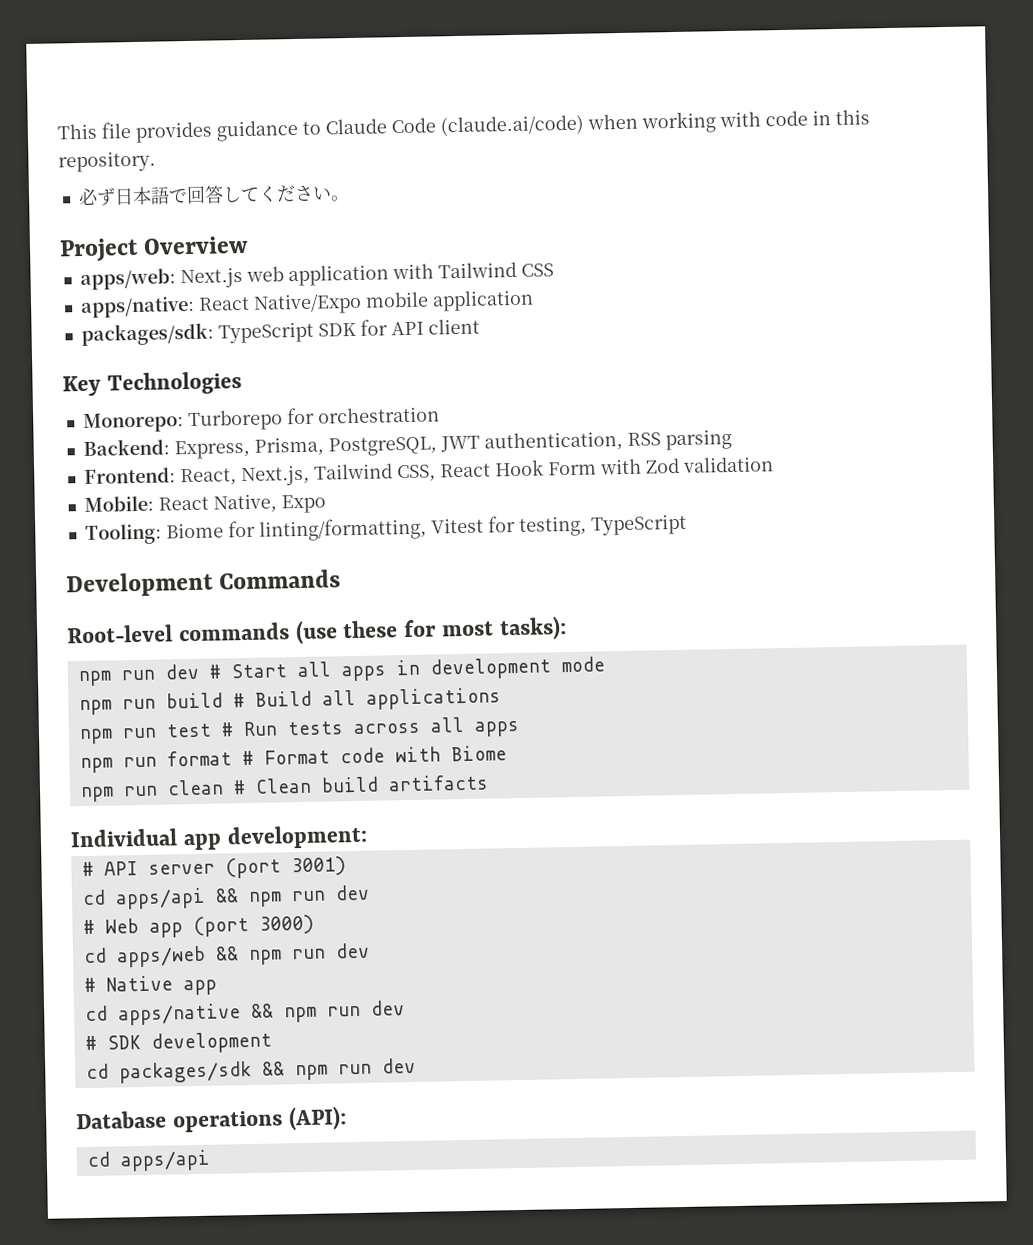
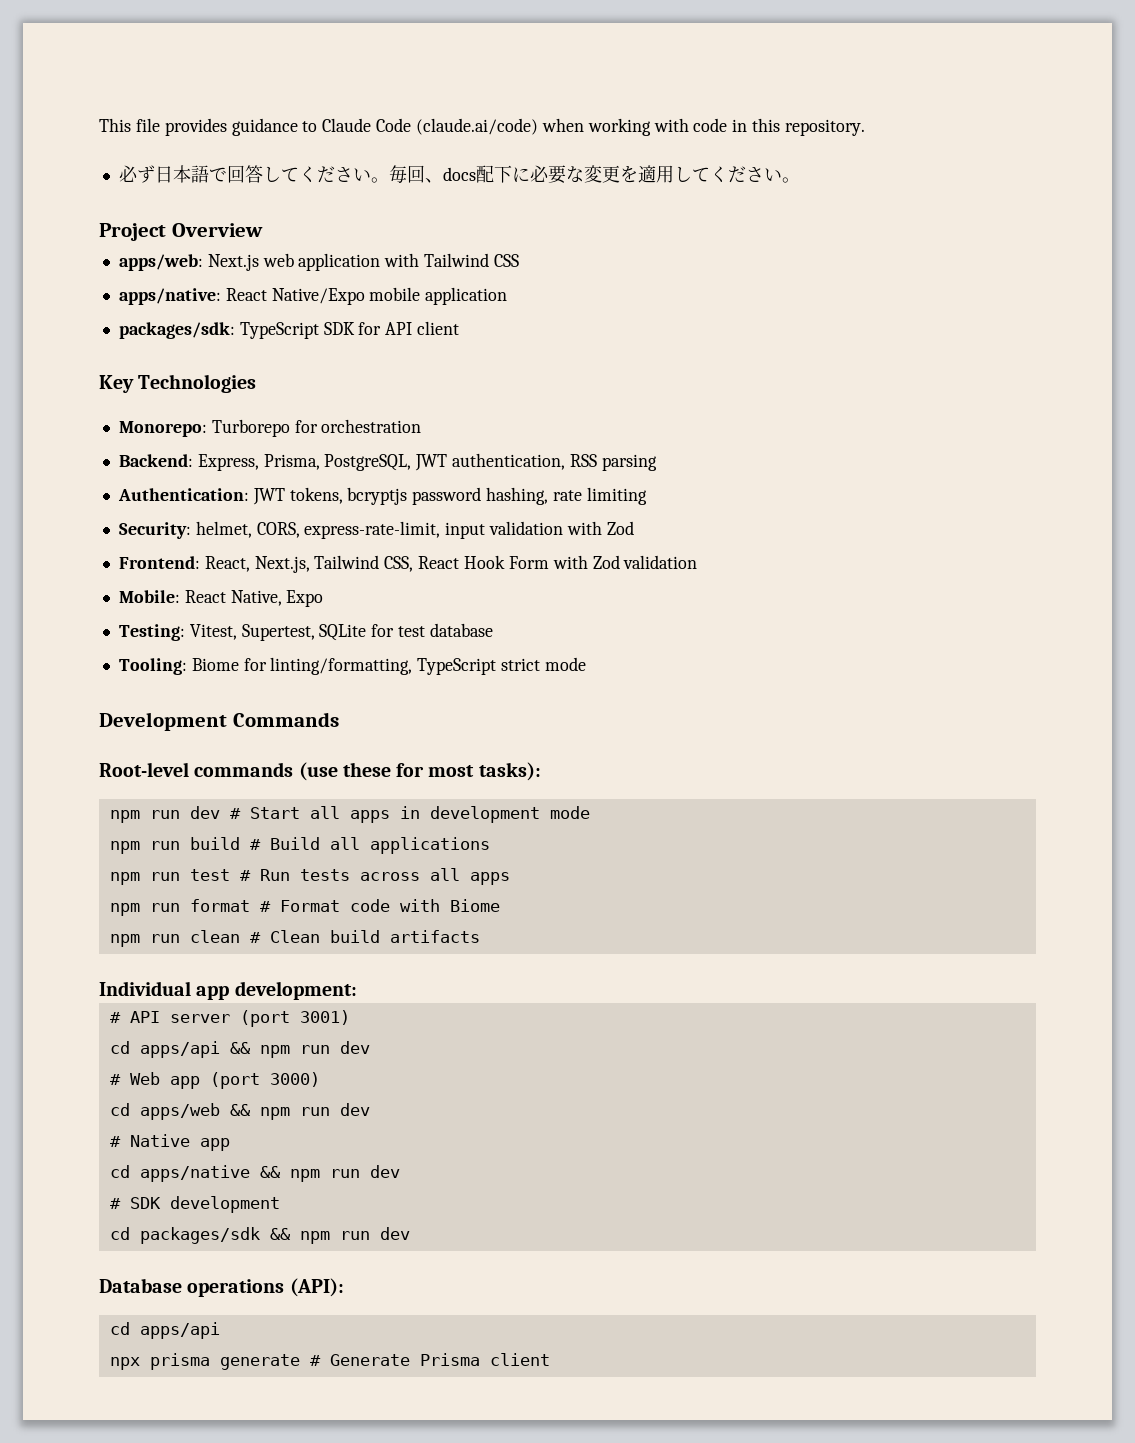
+ 毎回、docs配下に必要な変更を適用してください。
+ Authentication: JWT tokens, bcryptjs password hashing, rate limiting
+ Security: helmet, CORS, express-rate-limit, input validation with Zod
+ Testing: Vitest, Supertest, SQLite for test database
- Tooling: Biome for linting/formatting, Vitest for testing, TypeScript
+ Tooling: Biome for linting/formatting, TypeScript strict mode
+ npx prisma generate # Generate Prisma client

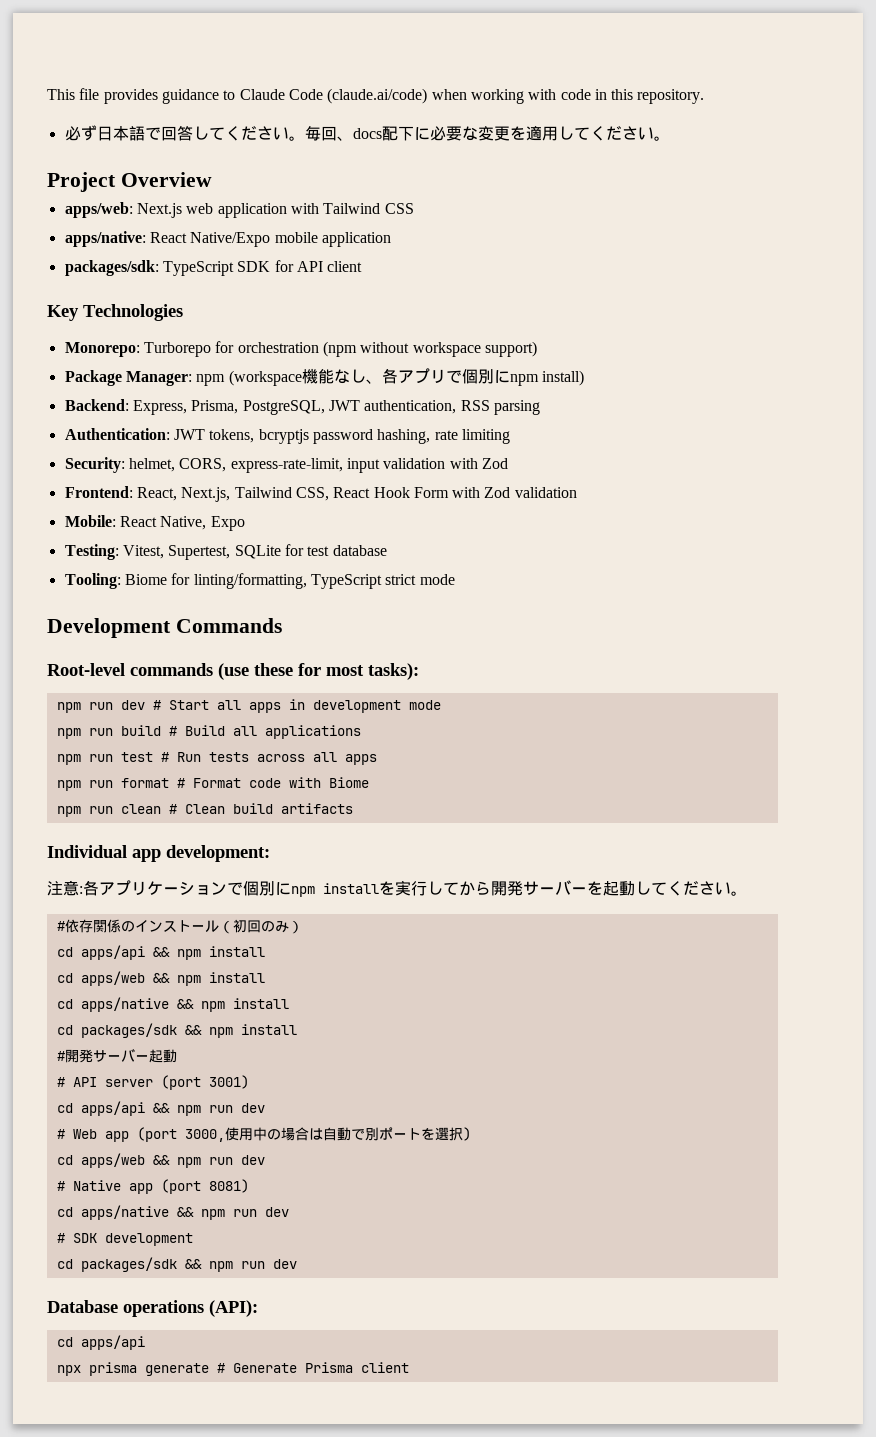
- Monorepo: Turborepo for orchestration
+ Monorepo: Turborepo for orchestration (npm without workspace support)
+ Package Manager: npm (workspace機能なし、各アプリで個別にnpm install)
+ 注意:各アプリケーションで個別にnpm installを実行してから開発サーバーを起動してください。
+ #依存関係のインストール（初回のみ）
+ cd apps/api && npm install
+ cd apps/web && npm install
+ cd apps/native && npm install
+ cd packages/sdk && npm install
+ #開発サーバー起動
- # Web app (port 3000)
+ # Web app (port 3000,使用中の場合は自動で別ポートを選択)
- # Native app
+ # Native app (port 8081)

